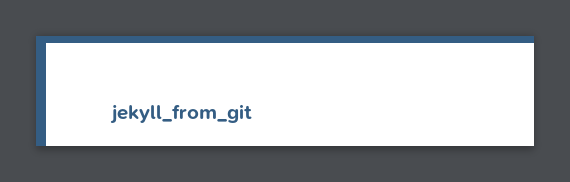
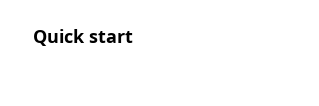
- jekyll_from_git
+ Quick start

